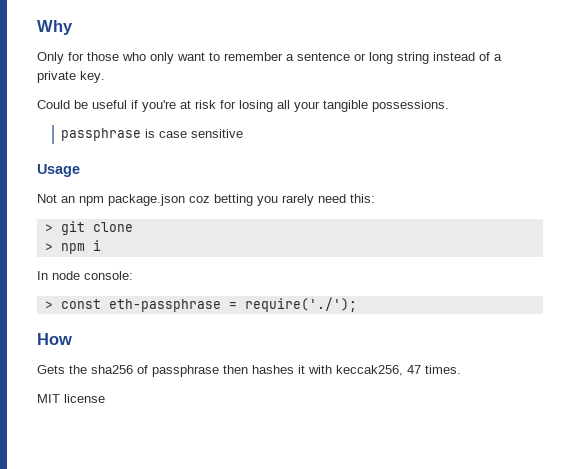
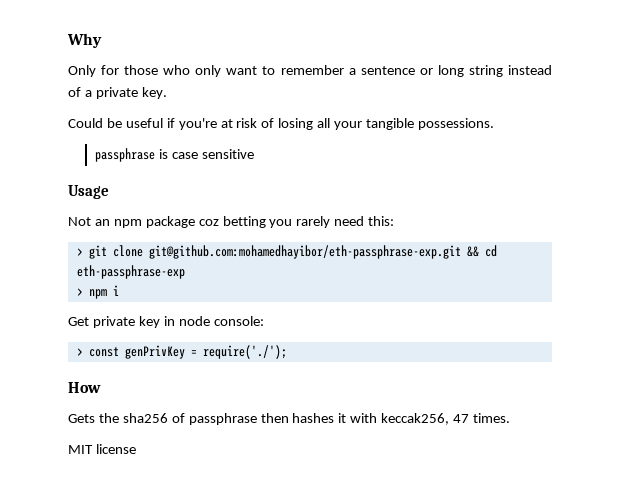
- Could be useful if you're at risk for losing all your tangible possessions.
+ Could be useful if you're at risk of losing all your tangible possessions.
- Not an npm package.json coz betting you rarely need this:
+ Not an npm package coz betting you rarely need this:
- > git clone
+ > git clone git@github.com:mohamedhayibor/eth-passphrase-exp.git && cd eth-passphrase-exp
- In node console:
+ Get private key in node console:
- > const eth-passphrase = require('./');
+ > const genPrivKey = require('./');

